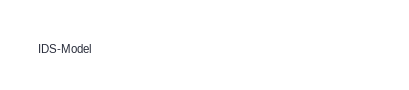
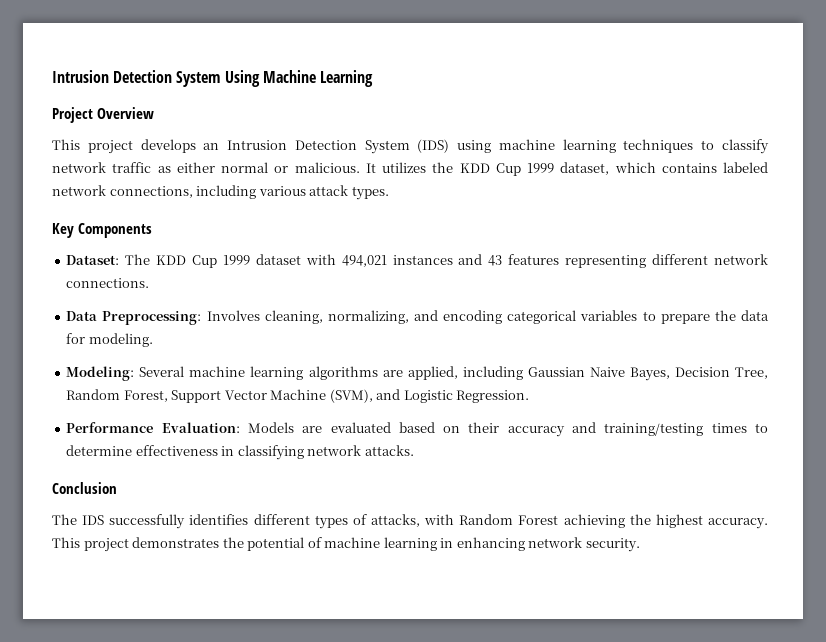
- IDS-Model
+ Intrusion Detection System Using Machine Learning
+ Project Overview
+ This project develops an Intrusion Detection System (IDS) using machine learning techniques to classify network traffic as either normal or malicious. It utilizes the KDD Cup 1999 dataset, which contains labeled network connections, including various attack types.
+ Key Components
+ Dataset: The KDD Cup 1999 dataset with 494,021 instances and 43 features representing different network connections.
+ Data Preprocessing: Involves cleaning, normalizing, and encoding categorical variables to prepare the data for modeling.
+ Modeling: Several machine learning algorithms are applied, including Gaussian Naive Bayes, Decision Tree, Random Forest, Support Vector Machine (SVM), and Logistic Regression.
+ Performance Evaluation: Models are evaluated based on their accuracy and training/testing times to determine effectiveness in classifying network attacks.
+ Conclusion
+ The IDS successfully identifies different types of attacks, with Random Forest achieving the highest accuracy. This project demonstrates the potential of machine learning in enhancing network security.

